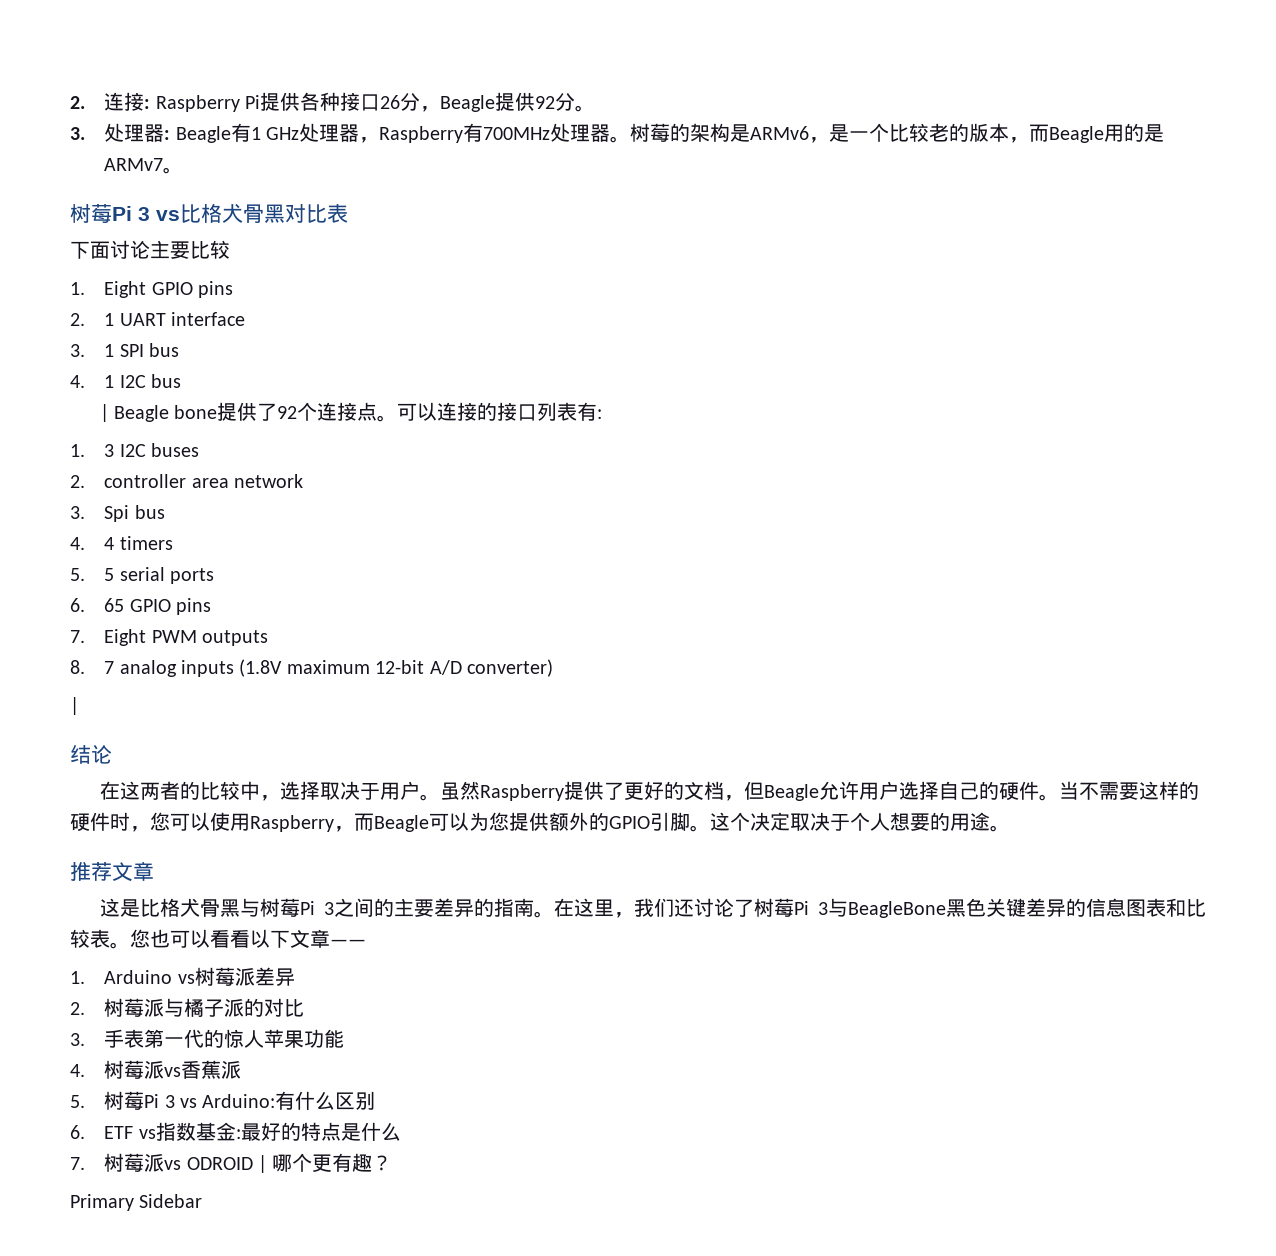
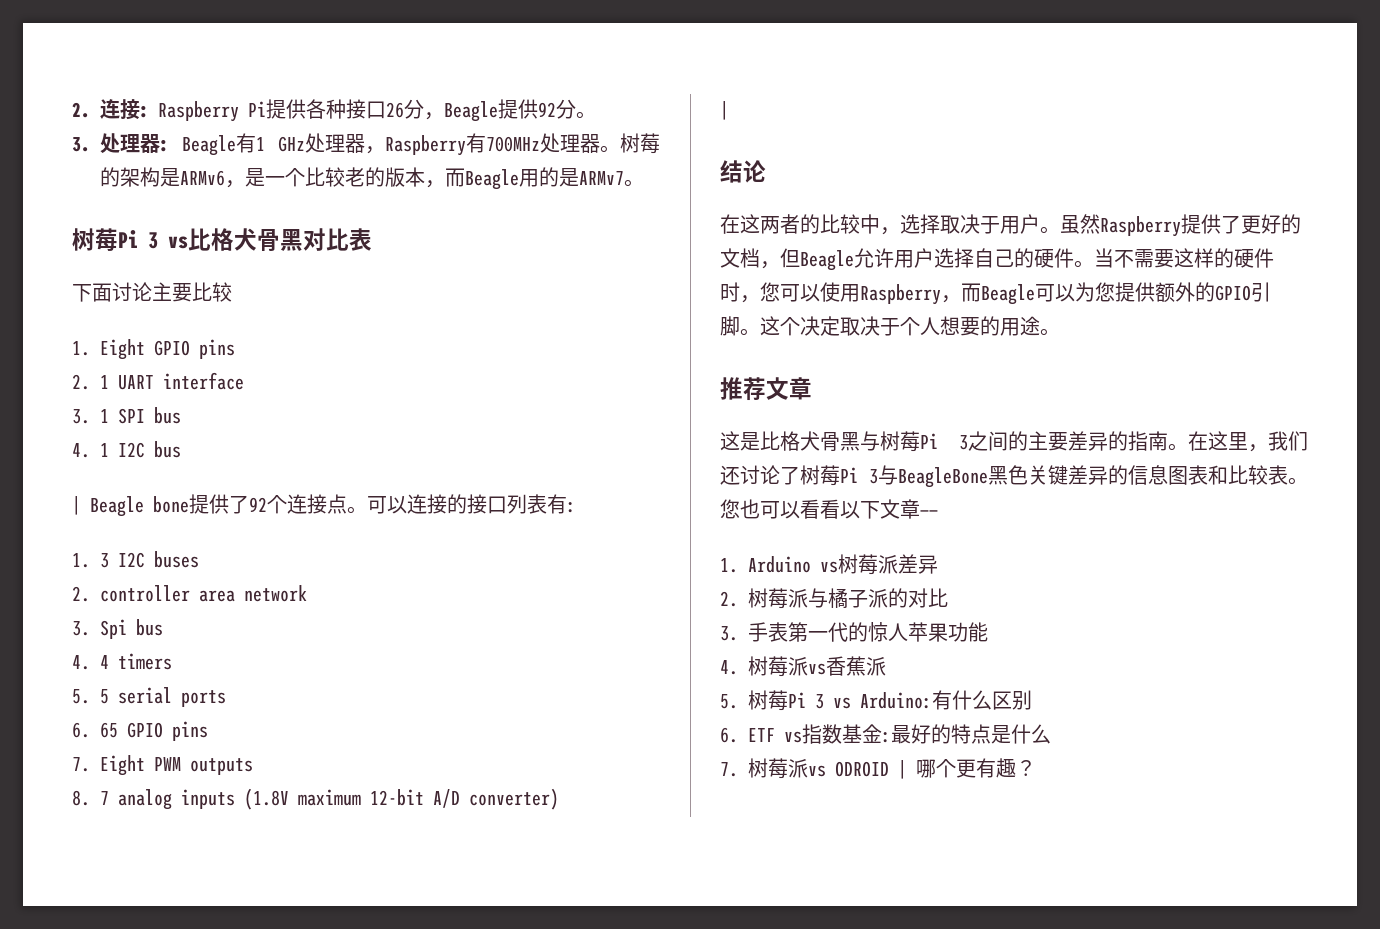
- Primary Sidebar

